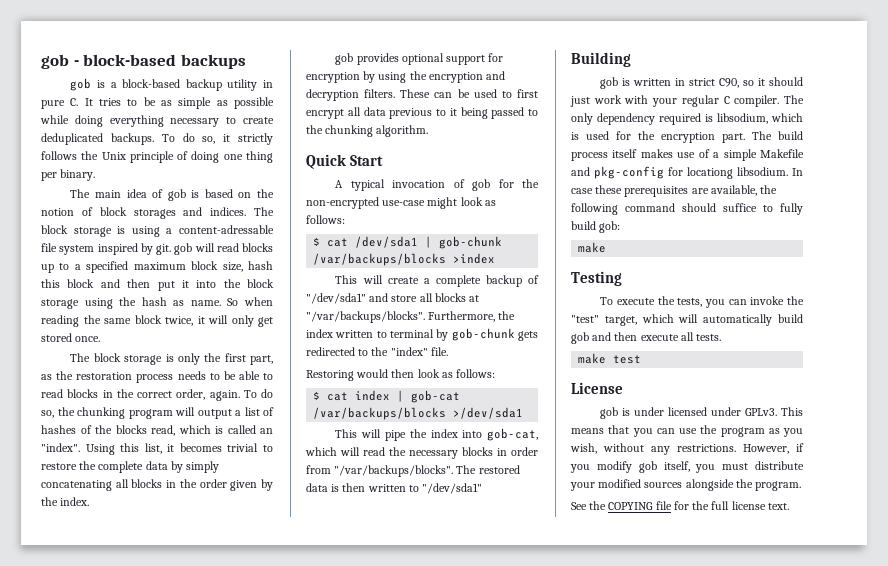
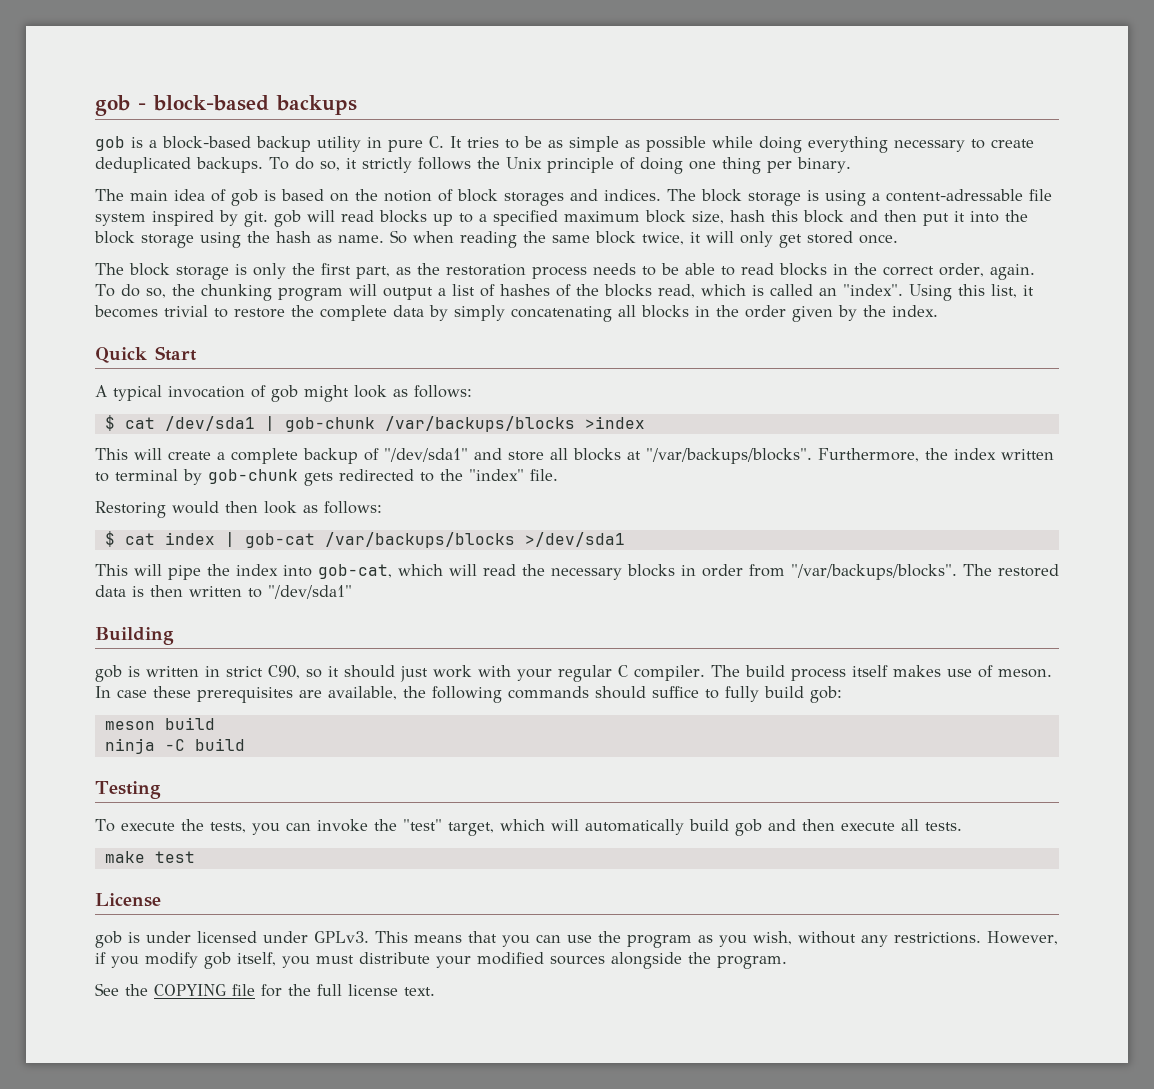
- gob provides optional support for encryption by using the encryption and decryption filters. These can be used to first encrypt all data previous to it being passed to the chunking algorithm.
- A typical invocation of gob for the non-encrypted use-case might look as follows:
+ A typical invocation of gob might look as follows:
- The only dependency required is libsodium, which is used for the encryption part. The build process itself makes use of a simple Makefile and pkg-config for locationg libsodium.
+ The build process itself makes use of meson.
- In case these prerequisites are available, the following command should suffice to fully build gob:
- make
+ In case these prerequisites are available, the following commands should suffice to fully build gob:
+ meson build
+ ninja -C build

